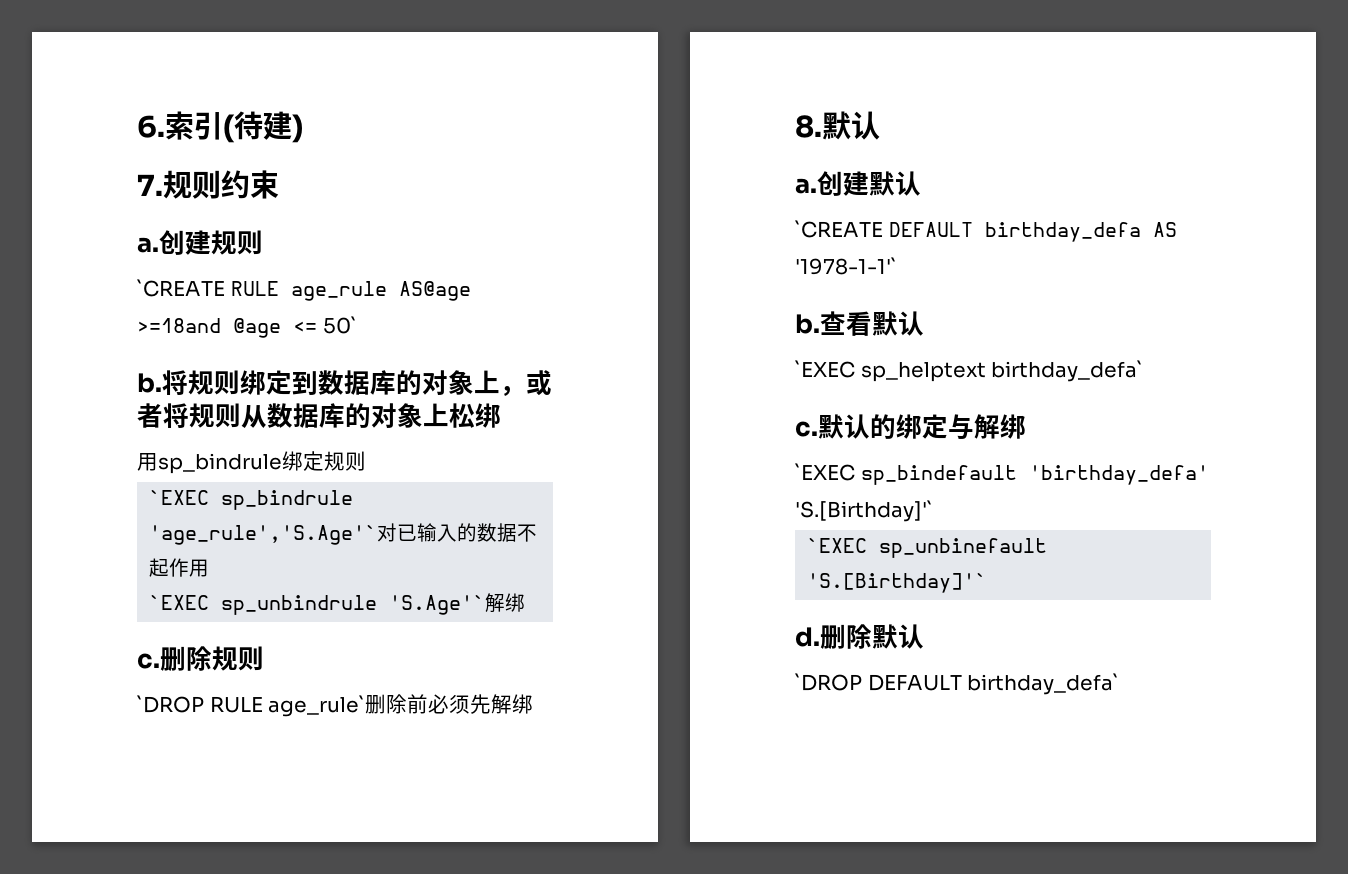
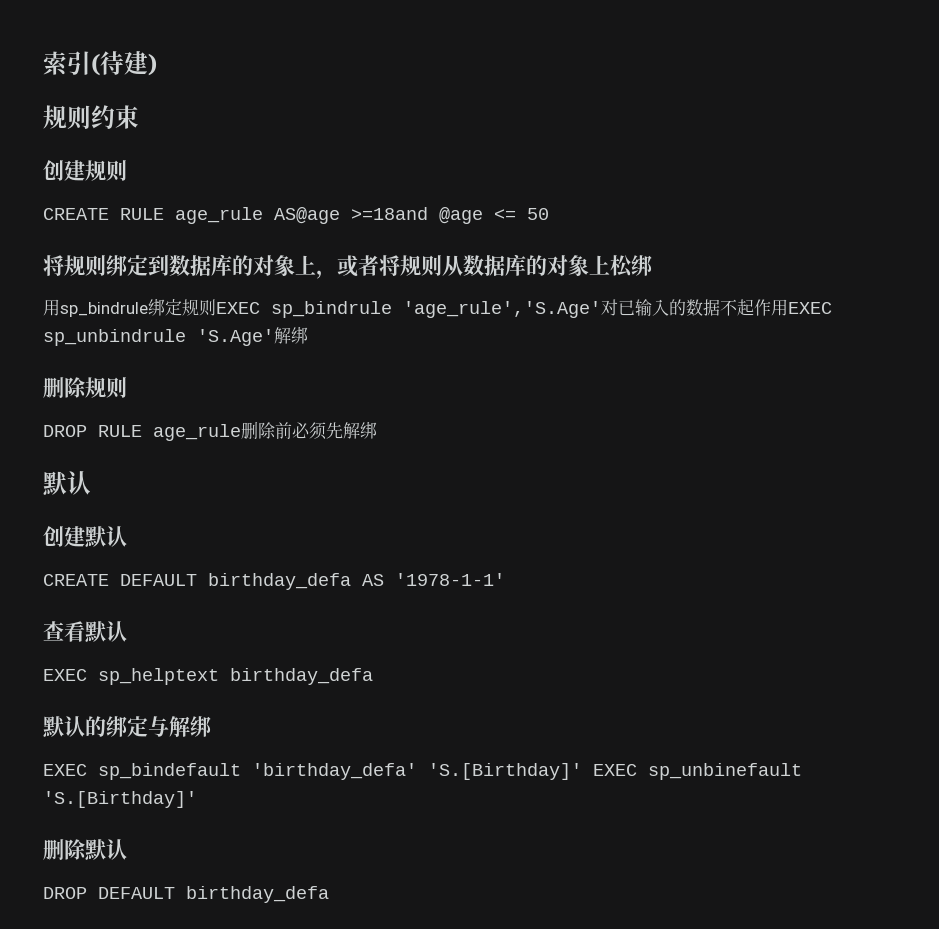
- 6.索引(待建)
+ 索引(待建)
- 7.规则约束
- a.创建规则
+ 规则约束
+ 创建规则
- `CREATE RULE age_rule AS@age >=18and @age <= 50`
- b.将规则绑定到数据库的对象上，或者将规则从数据库的对象上松绑
+ CREATE RULE age_rule AS@age >=18and @age <= 50
+ 将规则绑定到数据库的对象上，或者将规则从数据库的对象上松绑
- 用sp_bindrule绑定规则
- `EXEC sp_bindrule 'age_rule','S.Age'`对已输入的数据不起作用
- `EXEC sp_unbindrule 'S.Age'`解绑
- c.删除规则
+ 用sp_bindrule绑定规则EXEC sp_bindrule 'age_rule','S.Age'对已输入的数据不起作用EXEC sp_unbindrule 'S.Age'解绑
+ 删除规则
- `DROP RULE age_rule`删除前必须先解绑
- 8.默认
- a.创建默认
+ DROP RULE age_rule删除前必须先解绑
+ 默认
+ 创建默认
- `CREATE DEFAULT birthday_defa AS '1978-1-1'`
- b.查看默认
+ CREATE DEFAULT birthday_defa AS '1978-1-1'
+ 查看默认
- `EXEC sp_helptext birthday_defa`
- c.默认的绑定与解绑
+ EXEC sp_helptext birthday_defa
+ 默认的绑定与解绑
- `EXEC sp_bindefault 'birthday_defa' 'S.[Birthday]'`
- `EXEC sp_unbinefault 'S.[Birthday]'`
- d.删除默认
+ EXEC sp_bindefault 'birthday_defa' 'S.[Birthday]' EXEC sp_unbinefault 'S.[Birthday]'
+ 删除默认
- `DROP DEFAULT birthday_defa`
+ DROP DEFAULT birthday_defa

